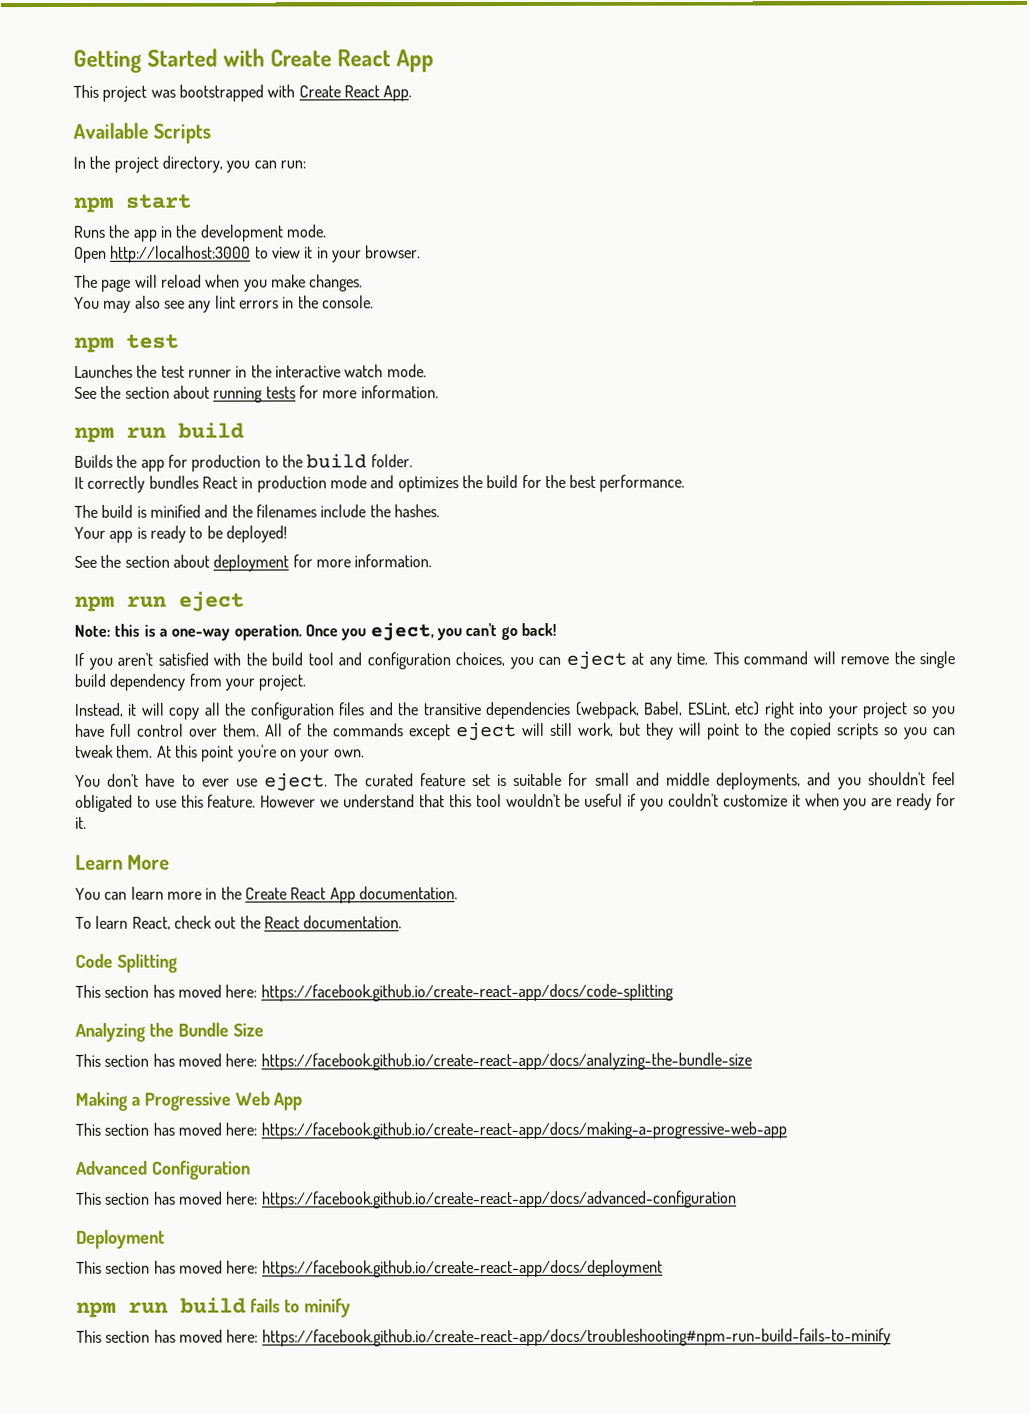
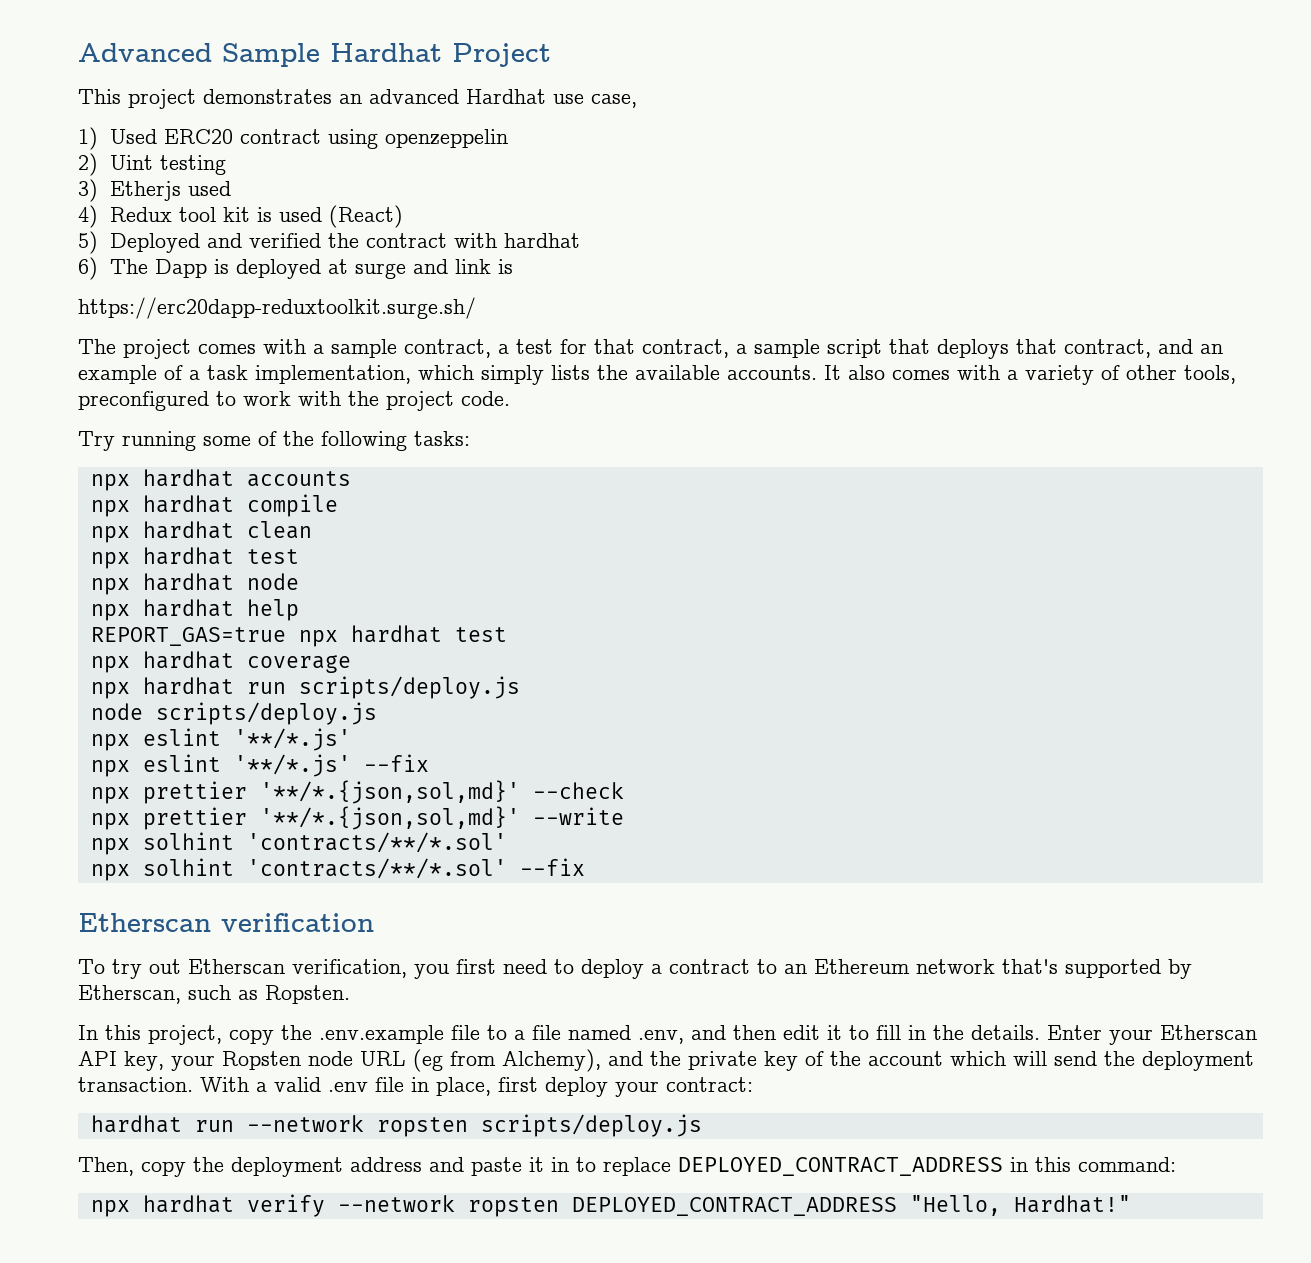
- Getting Started with Create React App
- This project was bootstrapped with Create React App.
- Available Scripts
- In the project directory, you can run:
- npm start
- Runs the app in the development mode.
- Open http://localhost:3000 to view it in your browser.
- The page will reload when you make changes.
- You may also see any lint errors in the console.
- npm test
- Launches the test runner in the interactive watch mode.
- See the section about running tests for more information.
- npm run build
- Builds the app for production to the build folder.
- It correctly bundles React in production mode and optimizes the build for the best performance.
- The build is minified and the filenames include the hashes.
- Your app is ready to be deployed!
- See the section about deployment for more information.
- npm run eject
- Note: this is a one-way operation. Once you eject, you can't go back!
- If you aren't satisfied with the build tool and configuration choices, you can eject at any time. This command will remove the single build dependency from your project.
- Instead, it will copy all the configuration files and the transitive dependencies (webpack, Babel, ESLint, etc) right into your project so you have full control over them. All of the commands except eject will still work, but they will point to the copied scripts so you can tweak them. At this point you're on your own.
- You don't have to ever use eject. The curated feature set is suitable for small and middle deployments, and you shouldn't feel obligated to use this feature. However we understand that this tool wouldn't be useful if you couldn't customize it when you are ready for it.
- Learn More
- You can learn more in the Create React App documentation.
- To learn React, check out the React documentation.
- Code Splitting
- This section has moved here: https://facebook.github.io/create-react-app/docs/code-splitting
- Analyzing the Bundle Size
- This section has moved here: https://facebook.github.io/create-react-app/docs/analyzing-the-bundle-size
- Making a Progressive Web App
- This section has moved here: https://facebook.github.io/create-react-app/docs/making-a-progressive-web-app
- Advanced Configuration
- This section has moved here: https://facebook.github.io/create-react-app/docs/advanced-configuration
- Deployment
- This section has moved here: https://facebook.github.io/create-react-app/docs/deployment
- npm run build fails to minify
- This section has moved here: https://facebook.github.io/create-react-app/docs/troubleshooting#npm-run-build-fails-to-minify
+ Advanced Sample Hardhat Project
+ This project demonstrates an advanced Hardhat use case,
+ 1) Used ERC20 contract using openzeppelin
+ 2) Uint testing
+ 3) Etherjs used
+ 4) Redux tool kit is used (React)
+ 5) Deployed and verified the contract with hardhat
+ 6) The Dapp is deployed at surge and link is
+ https://erc20dapp-reduxtoolkit.surge.sh/
+ The project comes with a sample contract, a test for that contract, a sample script that deploys that contract, and an example of a task implementation, which simply lists the available accounts. It also comes with a variety of other tools, preconfigured to work with the project code.
+ Try running some of the following tasks:
+ npx hardhat accounts
+ npx hardhat compile
+ npx hardhat clean
+ npx hardhat test
+ npx hardhat node
+ npx hardhat help
+ REPORT_GAS=true npx hardhat test
+ npx hardhat coverage
+ npx hardhat run scripts/deploy.js
+ node scripts/deploy.js
+ npx eslint '**/*.js'
+ npx eslint '**/*.js' --fix
+ npx prettier '**/*.{json,sol,md}' --check
+ npx prettier '**/*.{json,sol,md}' --write
+ npx solhint 'contracts/**/*.sol'
+ npx solhint 'contracts/**/*.sol' --fix
+ Etherscan verification
+ To try out Etherscan verification, you first need to deploy a contract to an Ethereum network that's supported by Etherscan, such as Ropsten.
+ In this project, copy the .env.example file to a file named .env, and then edit it to fill in the details. Enter your Etherscan API key, your Ropsten node URL (eg from Alchemy), and the private key of the account which will send the deployment transaction. With a valid .env file in place, first deploy your contract:
+ hardhat run --network ropsten scripts/deploy.js
+ Then, copy the deployment address and paste it in to replace DEPLOYED_CONTRACT_ADDRESS in this command:
+ npx hardhat verify --network ropsten DEPLOYED_CONTRACT_ADDRESS "Hello, Hardhat!"

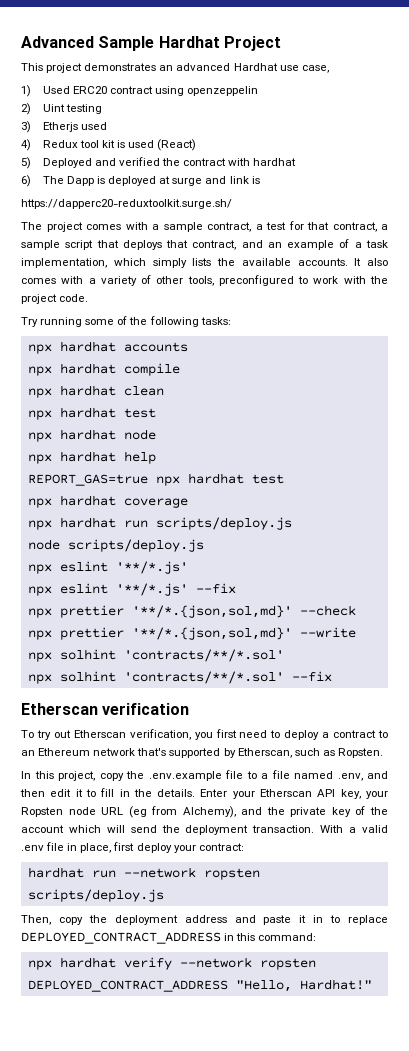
- https://erc20dapp-reduxtoolkit.surge.sh/
+ https://dapperc20-reduxtoolkit.surge.sh/

